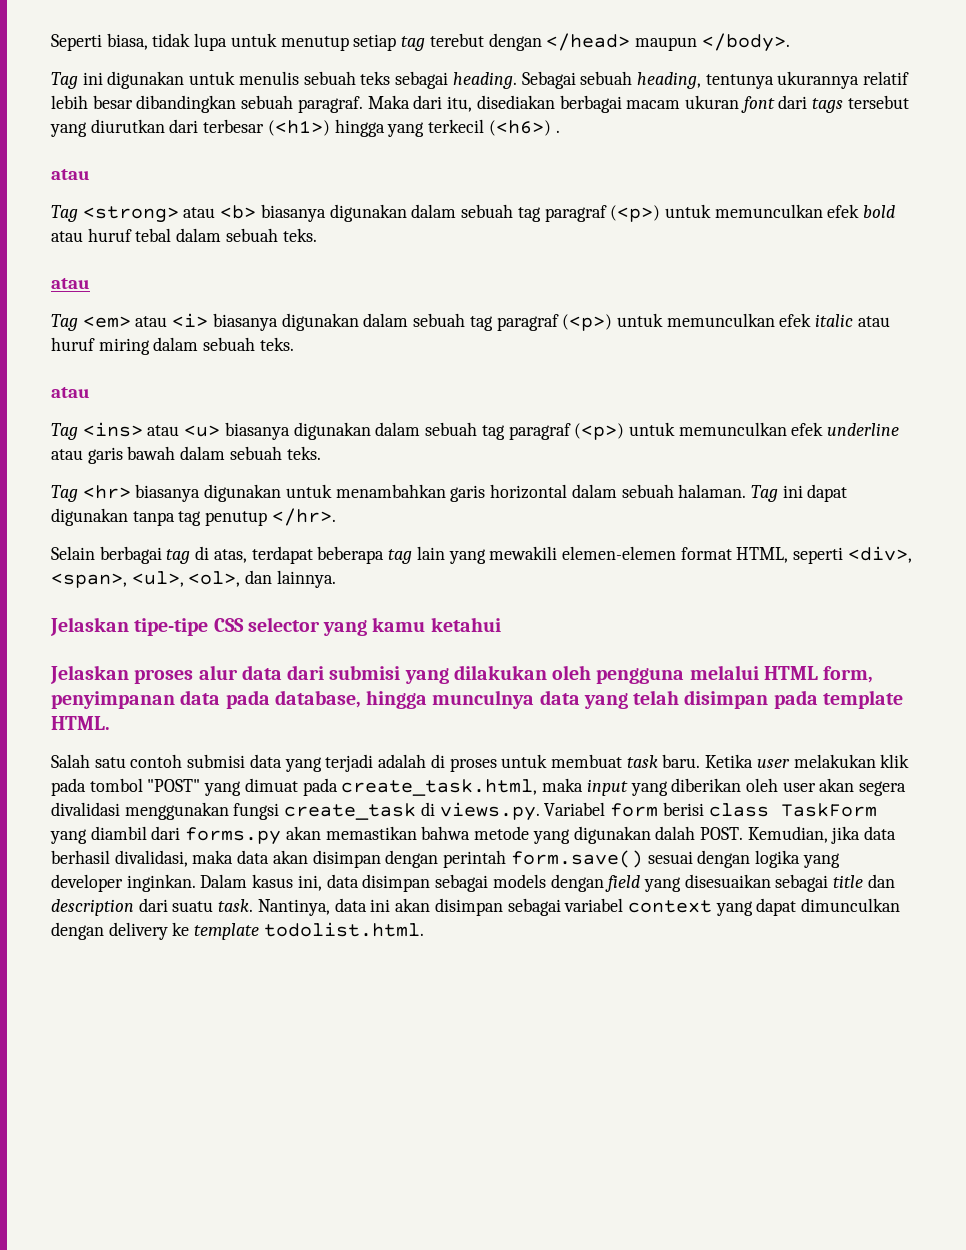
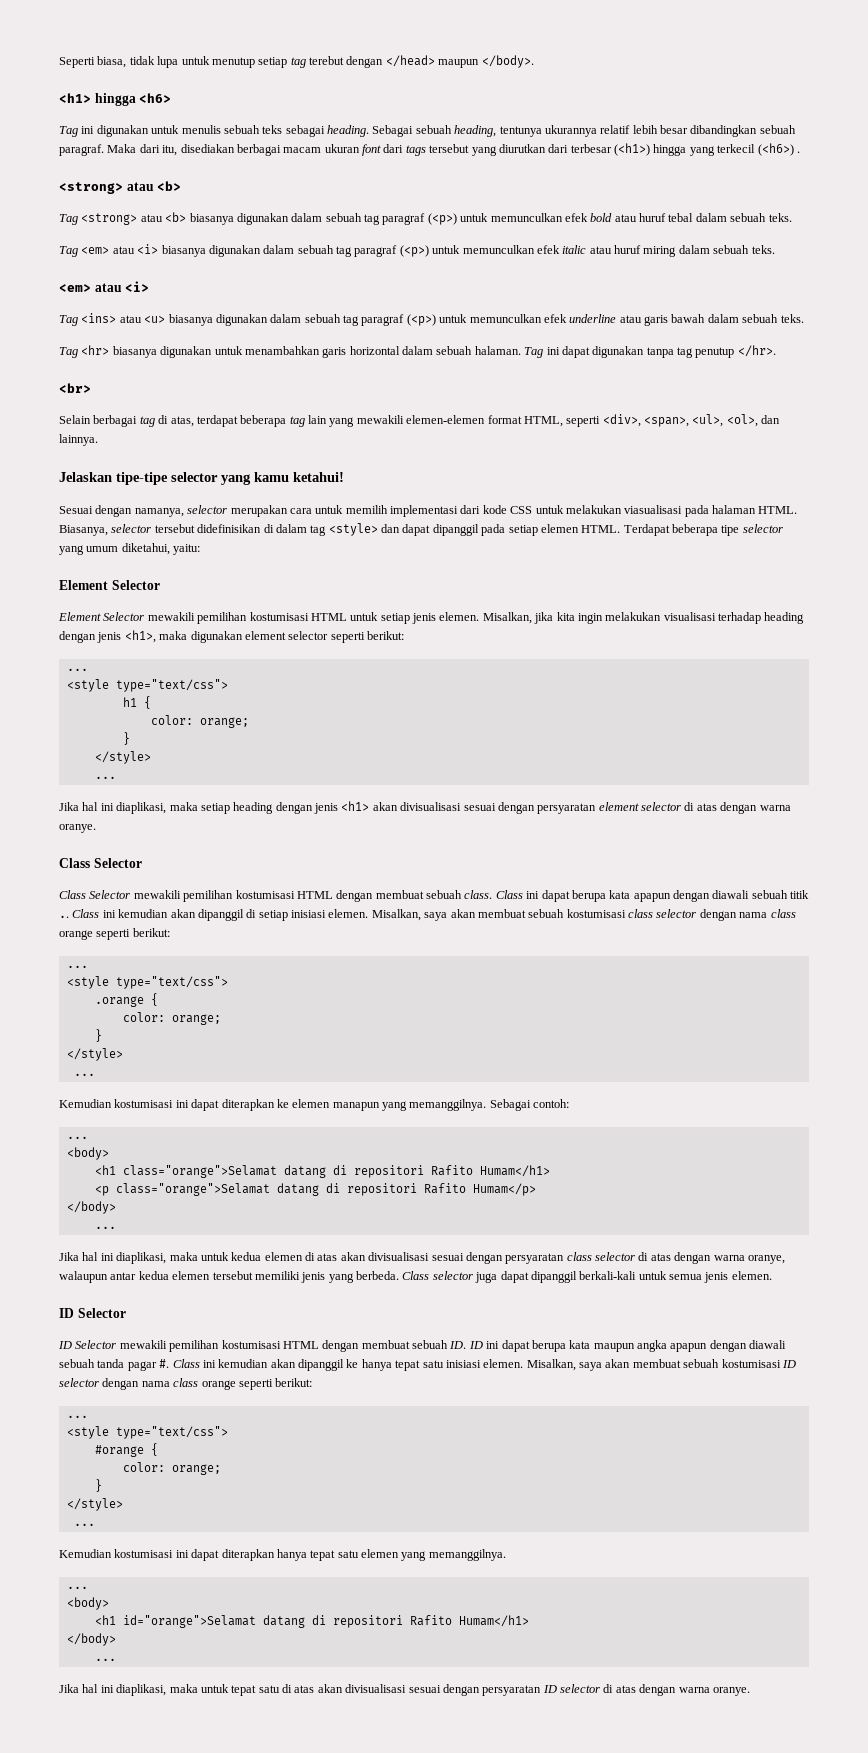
+ <h1> hingga <h6>
  Maka dari itu, disediakan berbagai macam ukuran font dari tags tersebut yang diurutkan dari terbesar (<h1>) hingga yang terkecil (<h6>) .
- atau
+ <strong> atau <b>
  Tag <strong> atau <b> biasanya digunakan dalam sebuah tag paragraf (<p>) untuk memunculkan efek bold atau huruf tebal dalam sebuah teks.
- atau
  Tag <em> atau <i> biasanya digunakan dalam sebuah tag paragraf (<p>) untuk memunculkan efek italic atau huruf miring dalam sebuah teks.
- atau
+ <em> atau <i>
+ <br>
- Jelaskan tipe-tipe CSS selector yang kamu ketahui
- Jelaskan proses alur data dari submisi yang dilakukan oleh pengguna melalui HTML form, penyimpanan data pada database, hingga munculnya data yang telah disimpan pada template HTML.
- Salah satu contoh submisi data yang terjadi adalah di proses untuk membuat task baru. Ketika user melakukan klik pada tombol "POST" yang dimuat pada create_task.html, maka input yang diberikan oleh user akan segera divalidasi menggunakan fungsi create_task di views.py. Variabel form berisi class TaskForm yang diambil dari forms.py akan memastikan bahwa metode yang digunakan dalah POST. Kemudian, jika data berhasil divalidasi, maka data akan disimpan dengan perintah form.save() sesuai dengan logika yang developer inginkan. Dalam kasus ini, data disimpan sebagai models dengan field yang disesuaikan sebagai title dan description dari suatu task. Nantinya, data ini akan disimpan sebagai variabel context yang dapat dimunculkan dengan delivery ke template todolist.html.
+ Jelaskan tipe-tipe selector yang kamu ketahui!
+ Sesuai dengan namanya, selector merupakan cara untuk memilih implementasi dari kode CSS untuk melakukan viasualisasi pada halaman HTML. Biasanya, selector tersebut didefinisikan di dalam tag <style> dan dapat dipanggil pada setiap elemen HTML. Terdapat beberapa tipe selector yang umum diketahui, yaitu:
+ Element Selector
+ Element Selector mewakili pemilihan kostumisasi HTML untuk setiap jenis elemen. Misalkan, jika kita ingin melakukan visualisasi terhadap heading dengan jenis <h1>, maka digunakan element selector seperti berikut:
+ ...
+ <style type="text/css">
+ h1 {
+ color: orange;
+ }
+ </style>
+ ...
+ Jika hal ini diaplikasi, maka setiap heading dengan jenis <h1> akan divisualisasi sesuai dengan persyaratan element selector di atas dengan warna oranye.
+ Class Selector
+ Class Selector mewakili pemilihan kostumisasi HTML dengan membuat sebuah class. Class ini dapat berupa kata apapun dengan diawali sebuah titik .. Class ini kemudian akan dipanggil di setiap inisiasi elemen. Misalkan, saya akan membuat sebuah kostumisasi class selector dengan nama class orange seperti berikut:
+ ...
+ <style type="text/css">
+ .orange {
+ color: orange;
+ }
+ </style>
+ ...
+ Kemudian kostumisasi ini dapat diterapkan ke elemen manapun yang memanggilnya. Sebagai contoh:
+ ...
+ <body>
+ <h1 class="orange">Selamat datang di repositori Rafito Humam</h1>
+ <p class="orange">Selamat datang di repositori Rafito Humam</p>
+ </body>
+ ...
+ Jika hal ini diaplikasi, maka untuk kedua elemen di atas akan divisualisasi sesuai dengan persyaratan class selector di atas dengan warna oranye, walaupun antar kedua elemen tersebut memiliki jenis yang berbeda. Class selector juga dapat dipanggil berkali-kali untuk semua jenis elemen.
+ ID Selector
+ ID Selector mewakili pemilihan kostumisasi HTML dengan membuat sebuah ID. ID ini dapat berupa kata maupun angka apapun dengan diawali sebuah tanda pagar #. Class ini kemudian akan dipanggil ke hanya tepat satu inisiasi elemen. Misalkan, saya akan membuat sebuah kostumisasi ID selector dengan nama class orange seperti berikut:
+ ...
+ <style type="text/css">
+ #orange {
+ color: orange;
+ }
+ </style>
+ ...
+ Kemudian kostumisasi ini dapat diterapkan hanya tepat satu elemen yang memanggilnya.
+ ...
+ <body>
+ <h1 id="orange">Selamat datang di repositori Rafito Humam</h1>
+ </body>
+ ...
+ Jika hal ini diaplikasi, maka untuk tepat satu di atas akan divisualisasi sesuai dengan persyaratan ID selector di atas dengan warna oranye.

